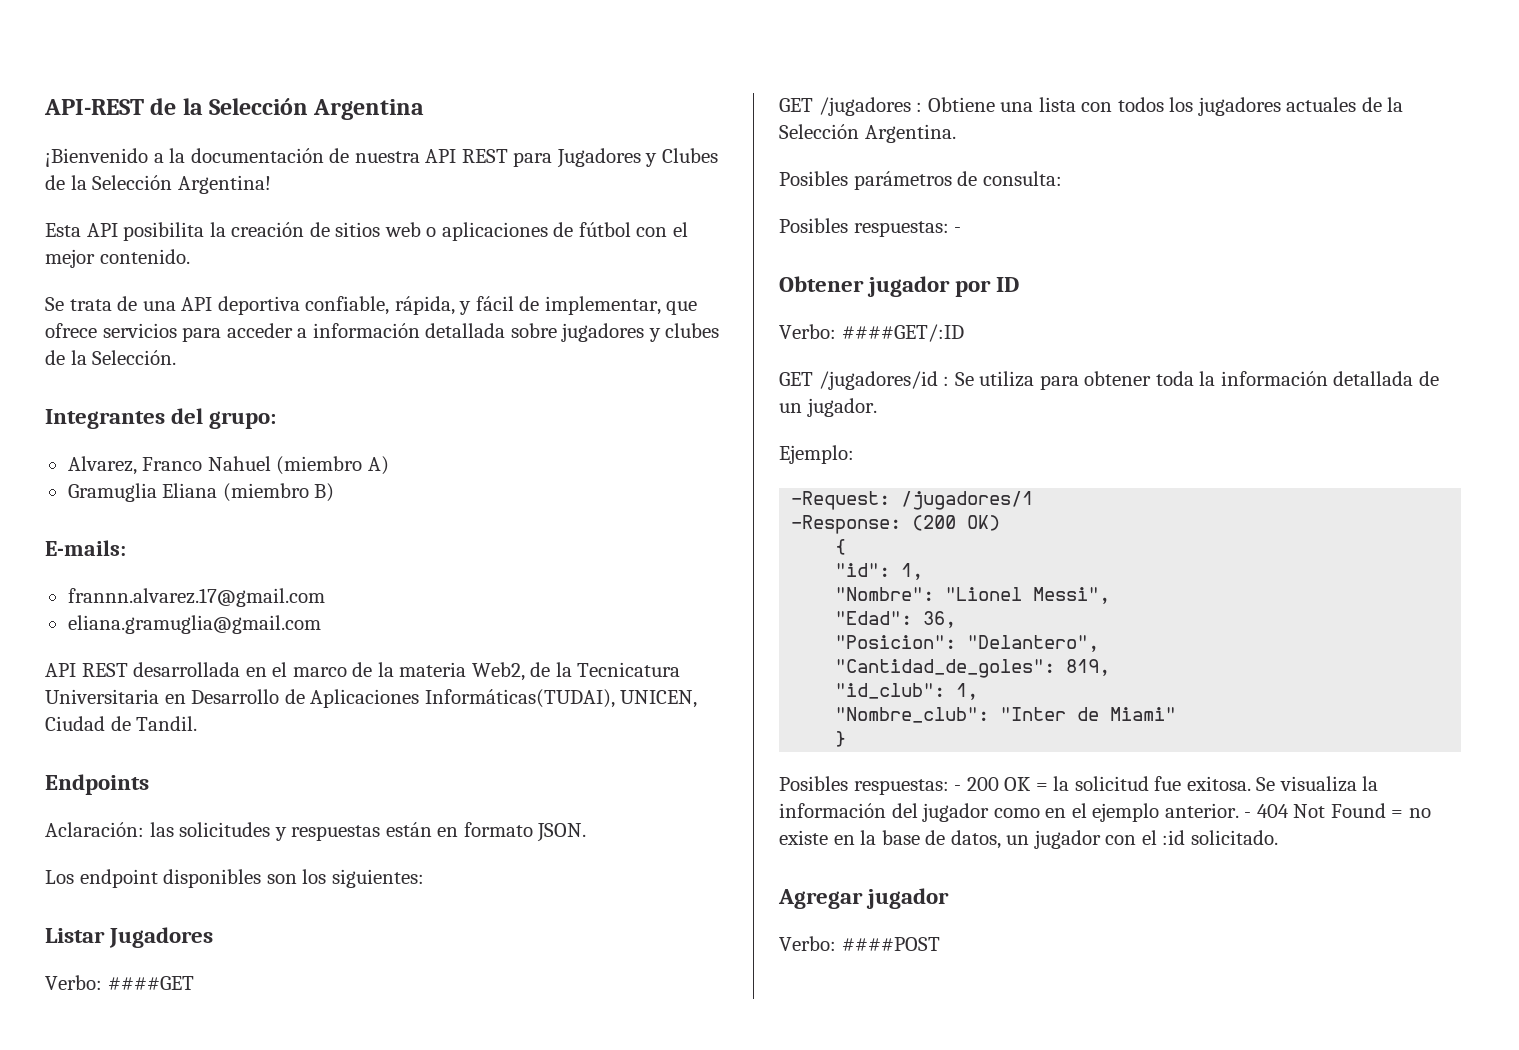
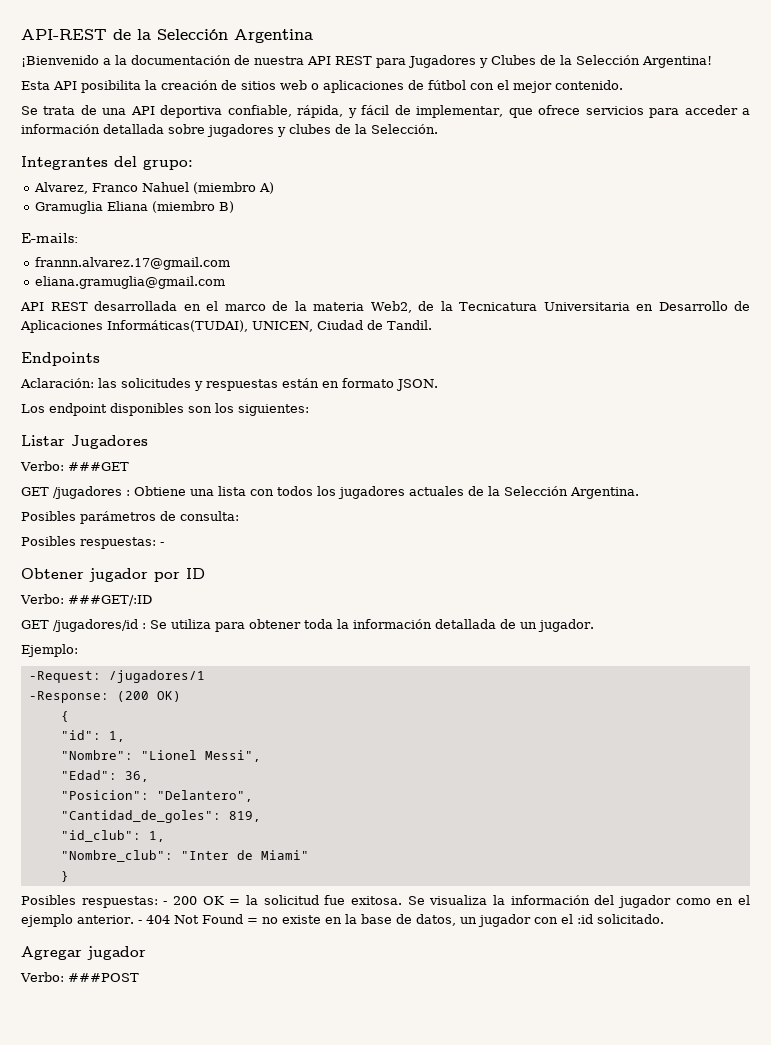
- Verbo: ####GET
+ Verbo: ###GET
- Verbo: ####GET/:ID
+ Verbo: ###GET/:ID
- Verbo: ####POST
+ Verbo: ###POST

